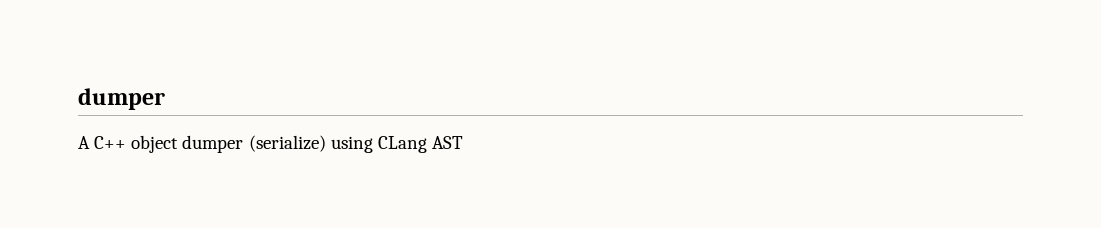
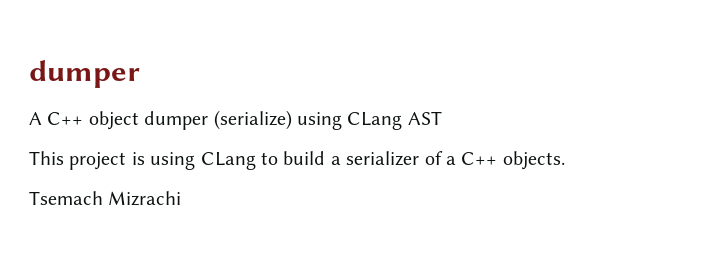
+ This project is using CLang to build a serializer of a C++ objects.
+ Tsemach Mizrachi

